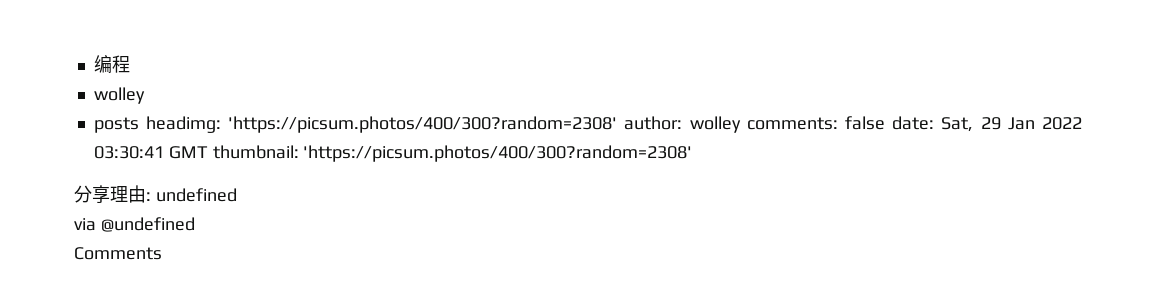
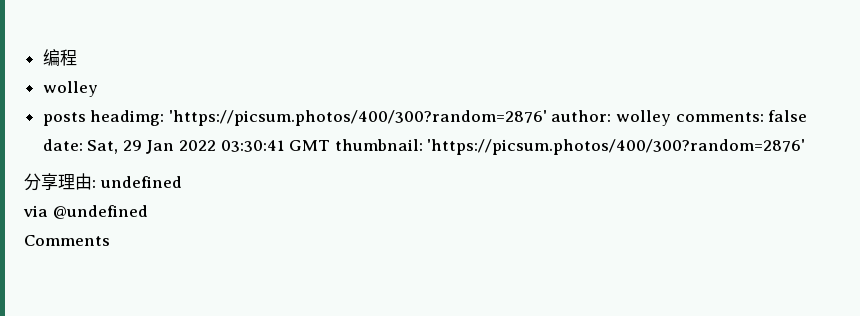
- posts headimg: 'https://picsum.photos/400/300?random=2308' author: wolley comments: false date: Sat, 29 Jan 2022 03:30:41 GMT thumbnail: 'https://picsum.photos/400/300?random=2308'
+ posts headimg: 'https://picsum.photos/400/300?random=2876' author: wolley comments: false date: Sat, 29 Jan 2022 03:30:41 GMT thumbnail: 'https://picsum.photos/400/300?random=2876'

